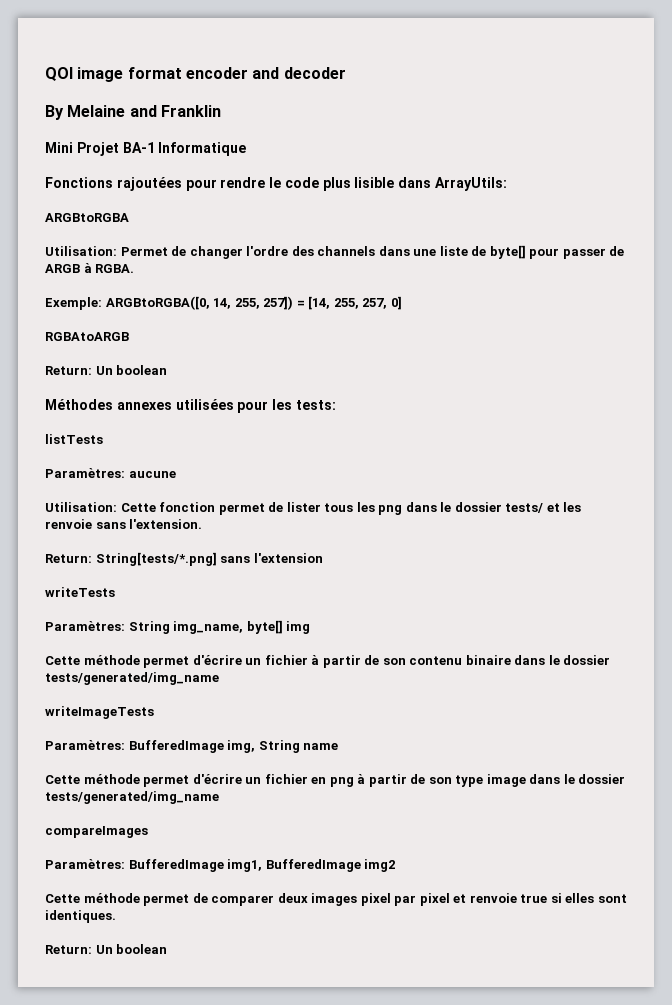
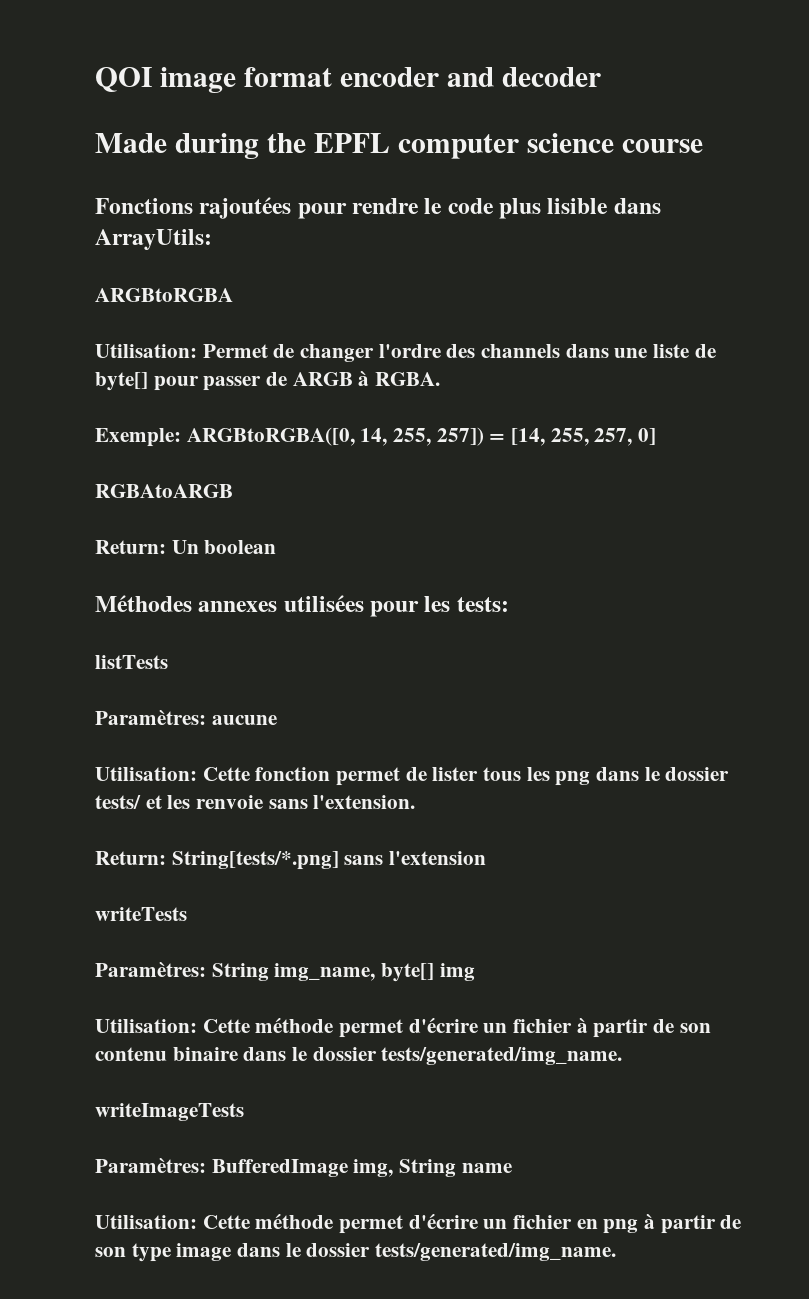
- By Melaine and Franklin
- Mini Projet BA-1 Informatique
+ Made during the EPFL computer science course
- Cette méthode permet d'écrire un fichier à partir de son contenu binaire dans le dossier tests/generated/img_name
+ Utilisation: Cette méthode permet d'écrire un fichier à partir de son contenu binaire dans le dossier tests/generated/img_name.
- Cette méthode permet d'écrire un fichier en png à partir de son type image dans le dossier tests/generated/img_name
- compareImages
- Paramètres: BufferedImage img1, BufferedImage img2
- Cette méthode permet de comparer deux images pixel par pixel et renvoie true si elles sont identiques.
- Return: Un boolean
+ Utilisation: Cette méthode permet d'écrire un fichier en png à partir de son type image dans le dossier tests/generated/img_name.

